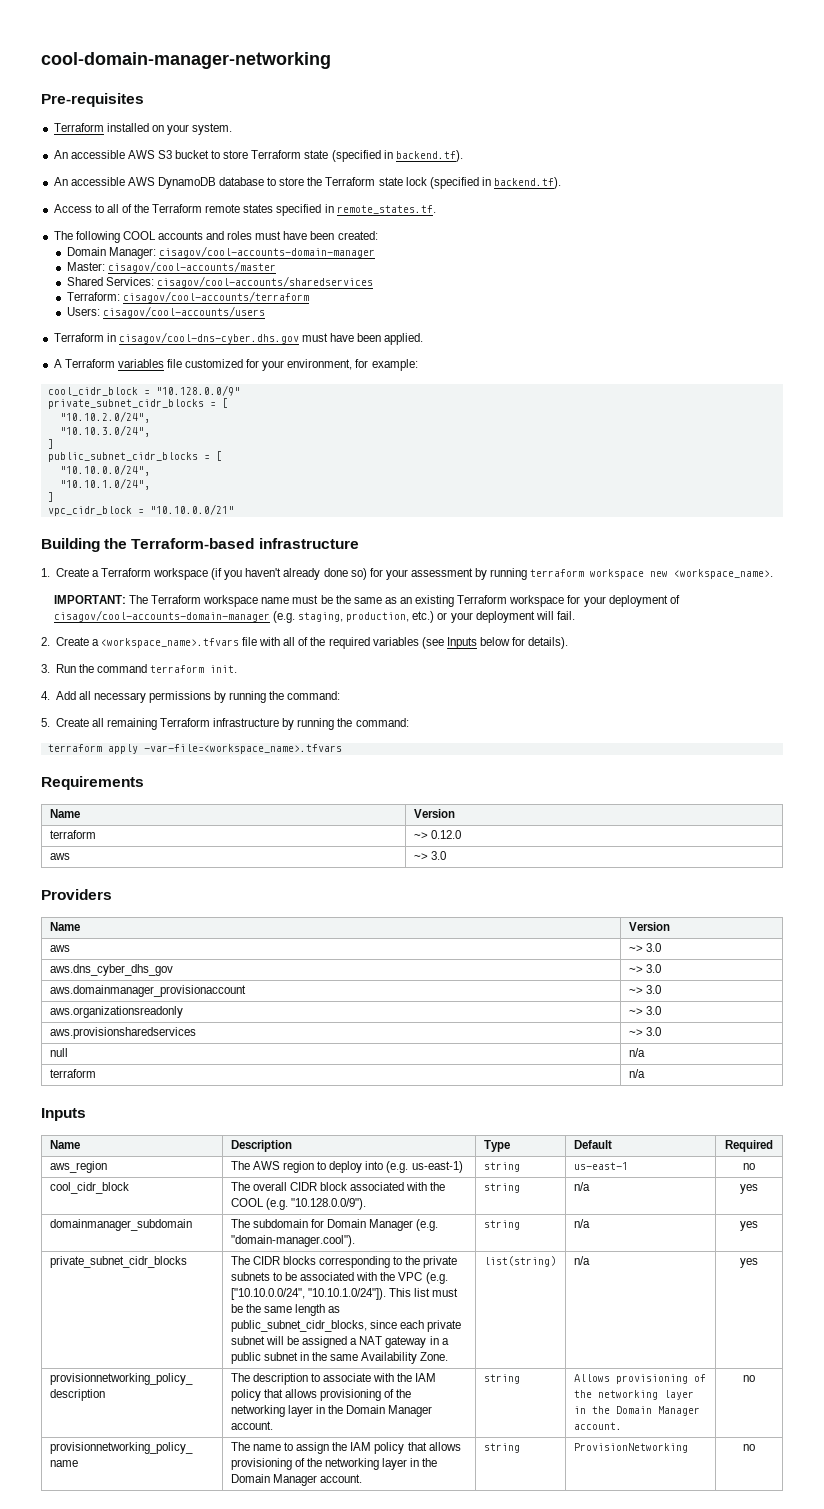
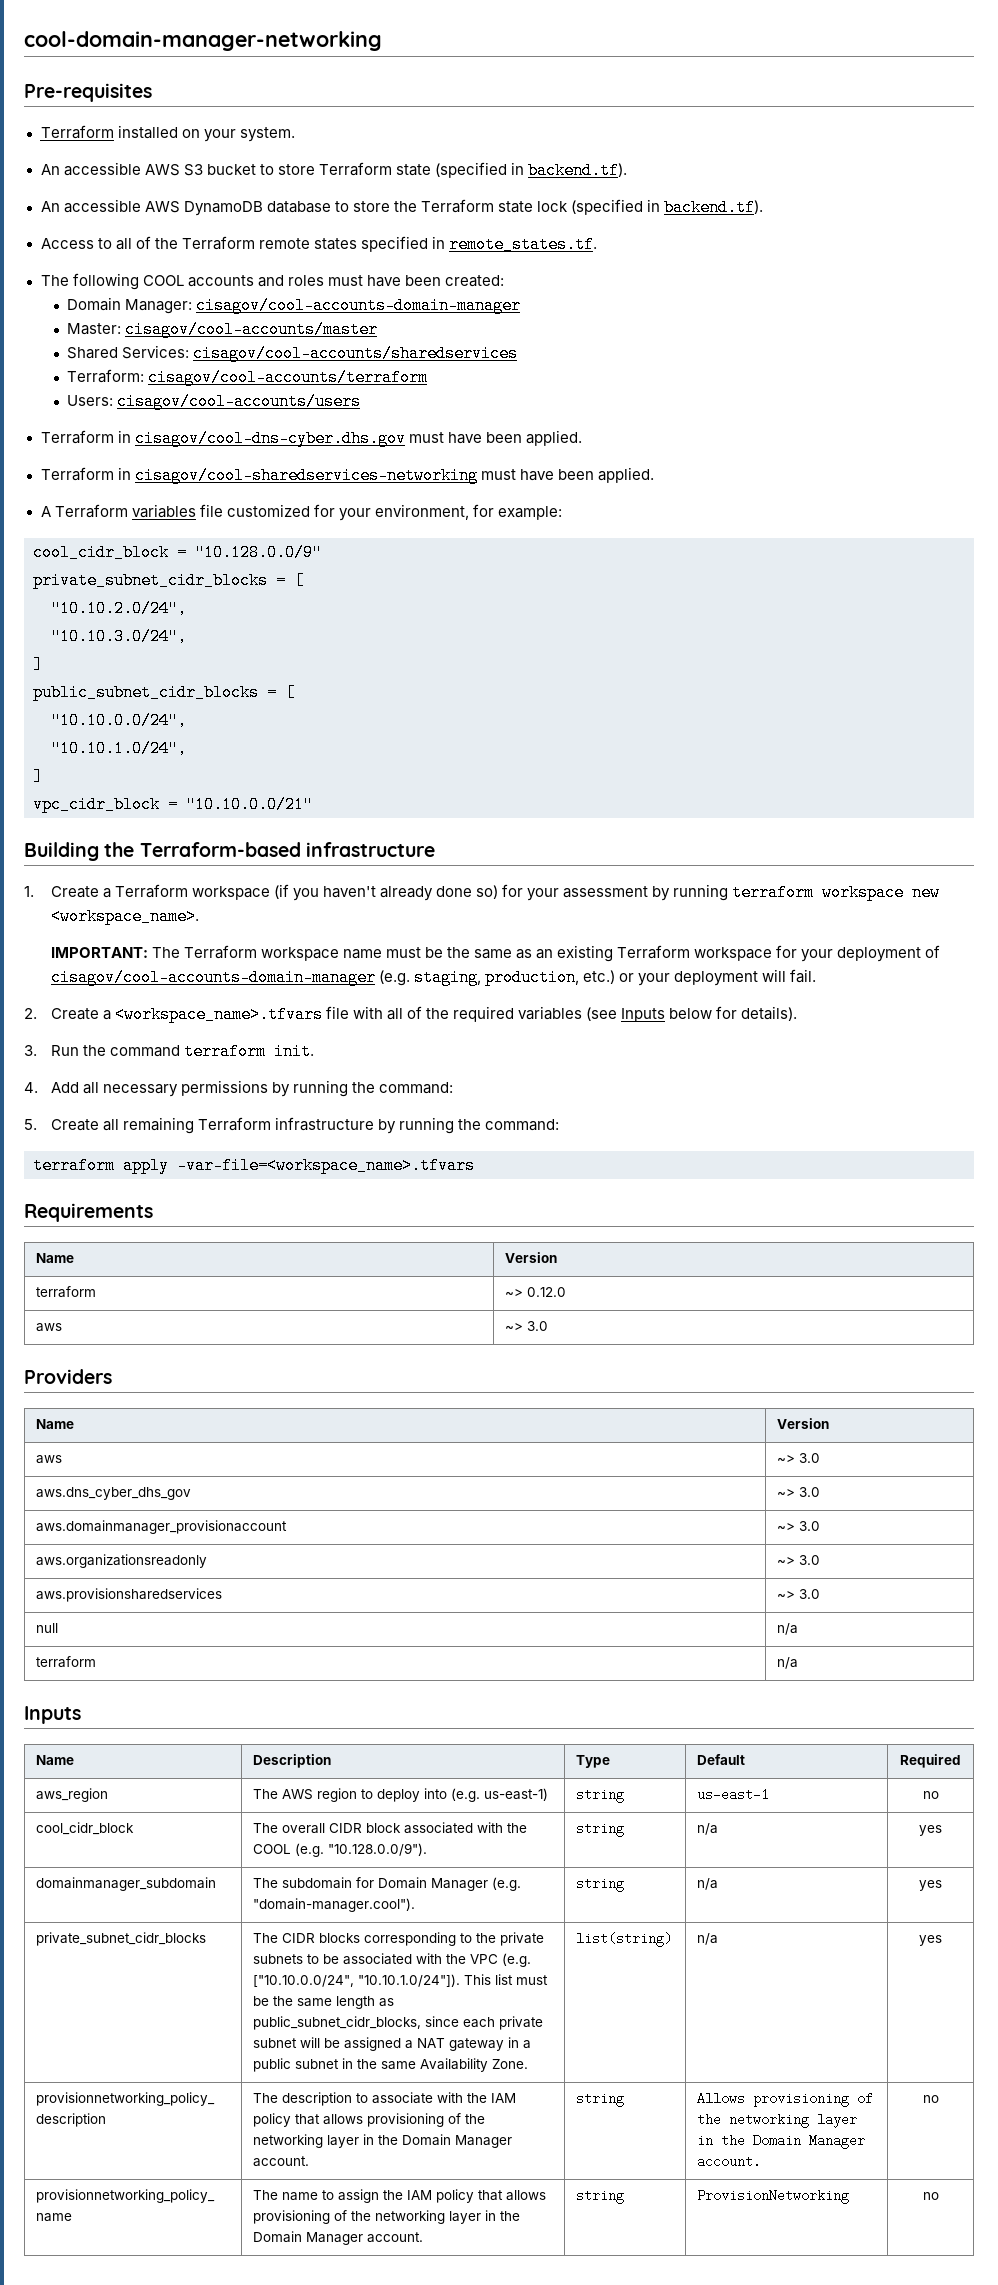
+ Terraform in cisagov/cool-sharedservices-networking must have been applied.

